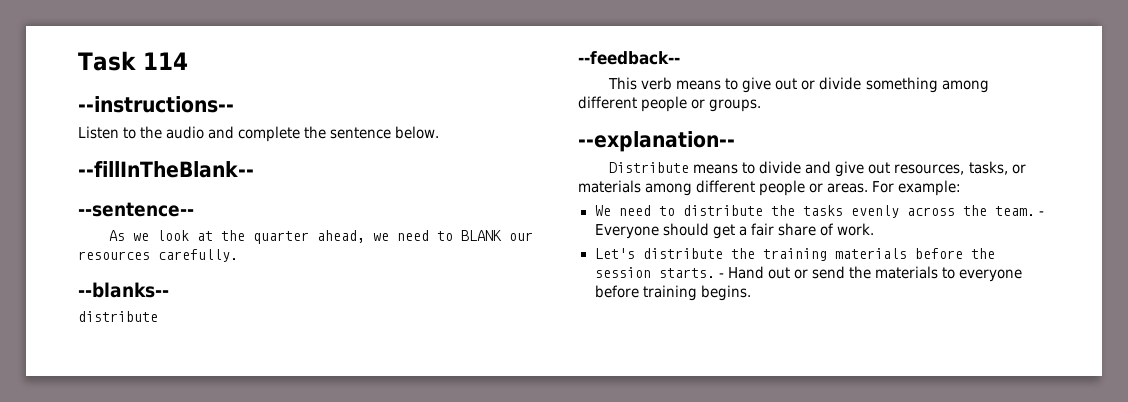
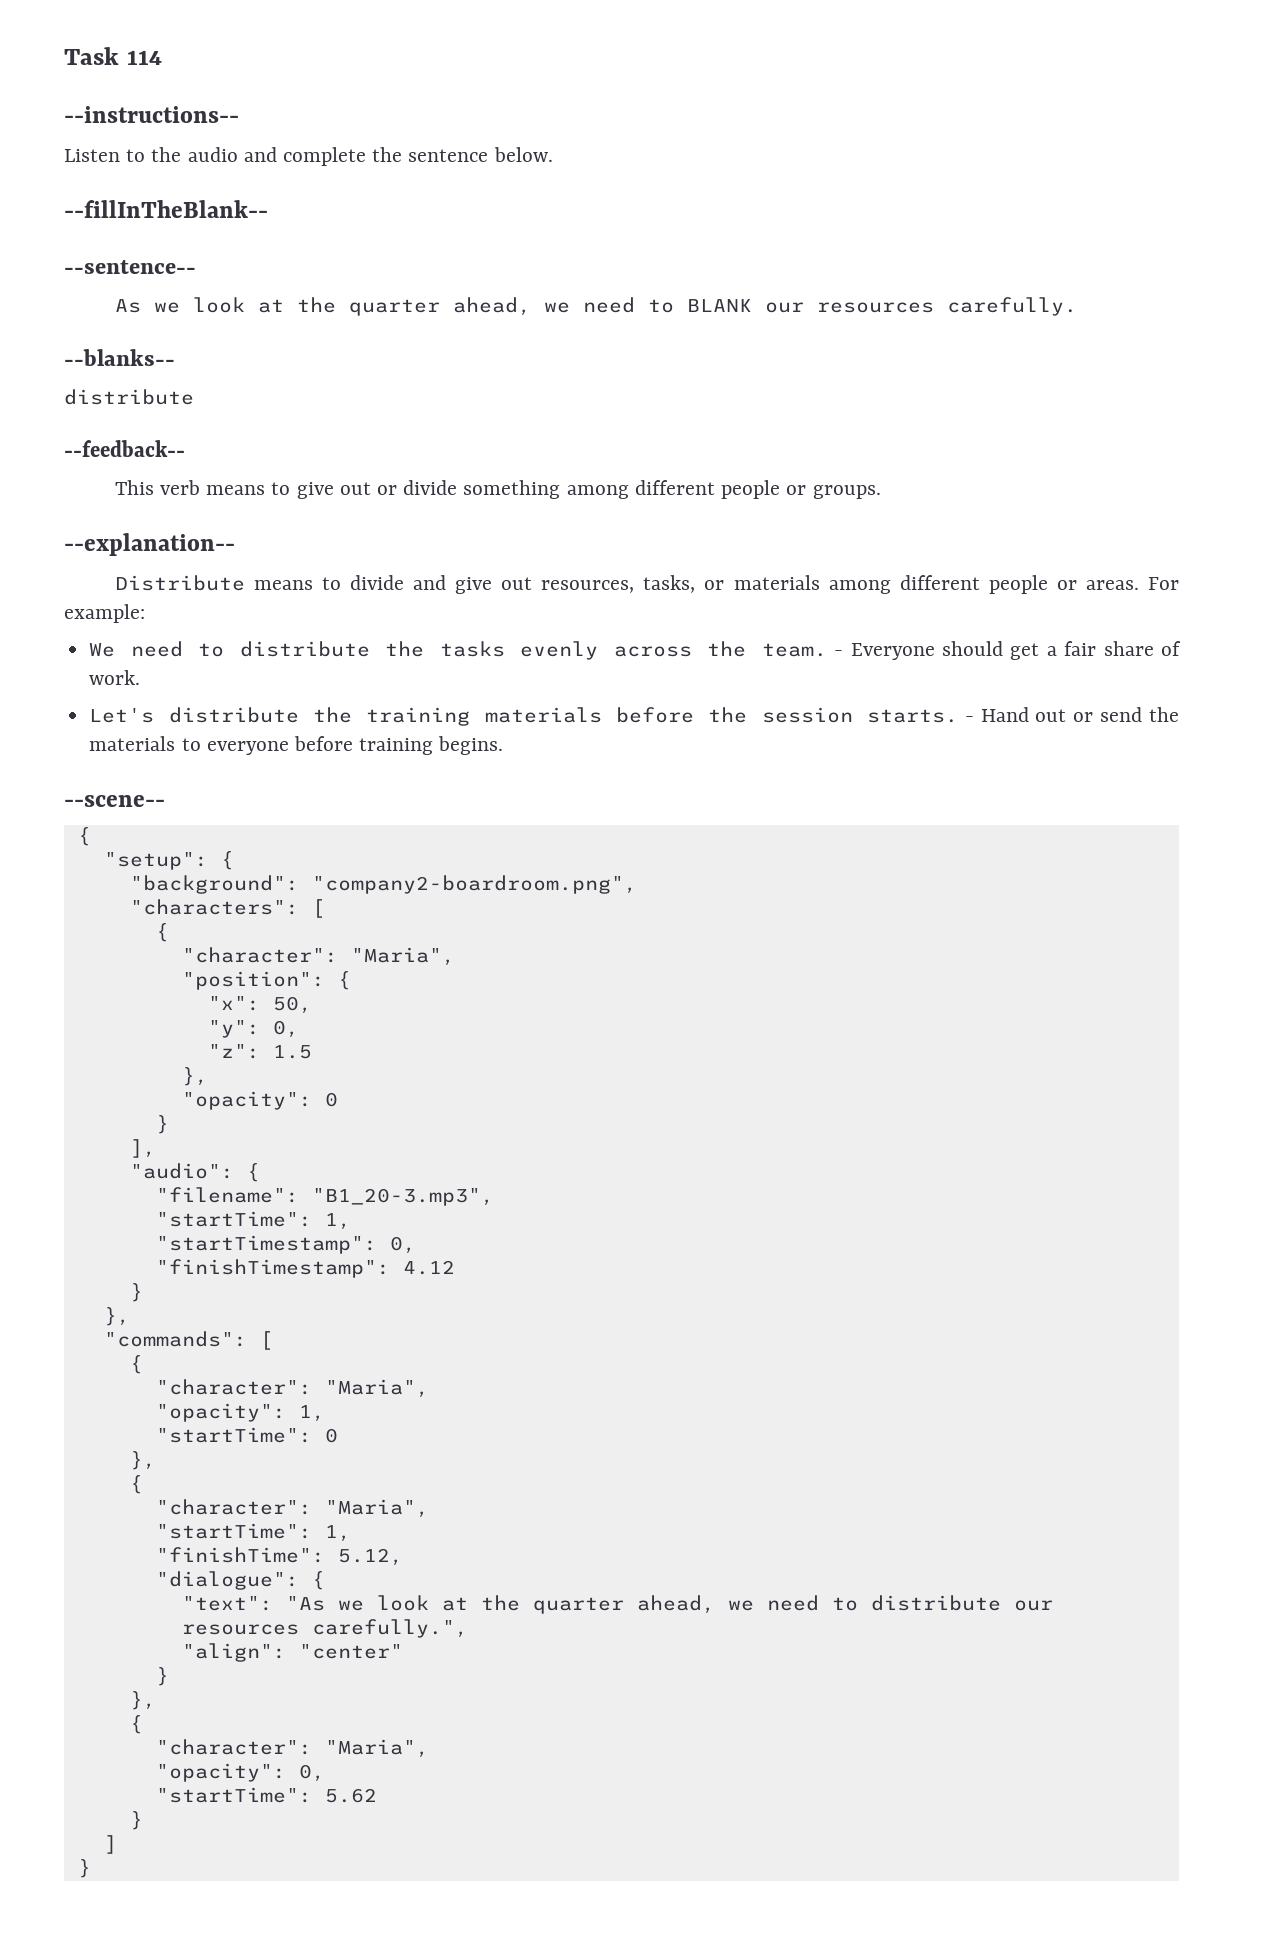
+ --scene--
+ {
+ "setup": {
+ "background": "company2-boardroom.png",
+ "characters": [
+ {
+ "character": "Maria",
+ "position": {
+ "x": 50,
+ "y": 0,
+ "z": 1.5
+ },
+ "opacity": 0
+ }
+ ],
+ "audio": {
+ "filename": "B1_20-3.mp3",
+ "startTime": 1,
+ "startTimestamp": 0,
+ "finishTimestamp": 4.12
+ }
+ },
+ "commands": [
+ {
+ "character": "Maria",
+ "opacity": 1,
+ "startTime": 0
+ },
+ {
+ "character": "Maria",
+ "startTime": 1,
+ "finishTime": 5.12,
+ "dialogue": {
+ "text": "As we look at the quarter ahead, we need to distribute our resources carefully.",
+ "align": "center"
+ }
+ },
+ {
+ "character": "Maria",
+ "opacity": 0,
+ "startTime": 5.62
+ }
+ ]
+ }

